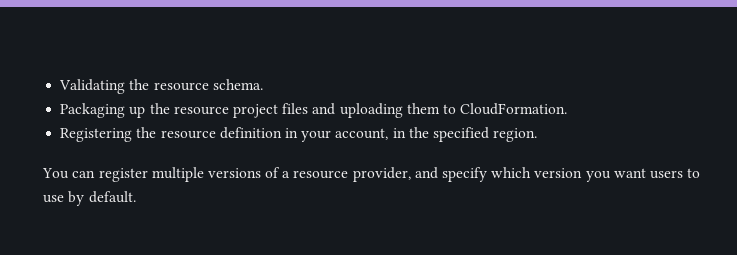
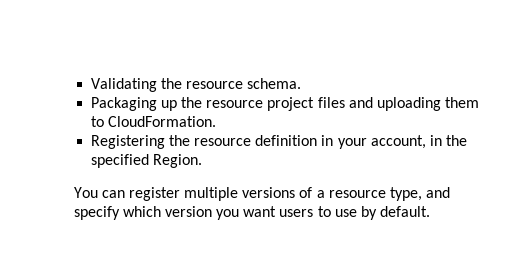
- Registering the resource definition in your account, in the specified region.
+ Registering the resource definition in your account, in the specified Region.
- You can register multiple versions of a resource provider, and specify which version you want users to use by default.
+ You can register multiple versions of a resource type, and specify which version you want users to use by default.

